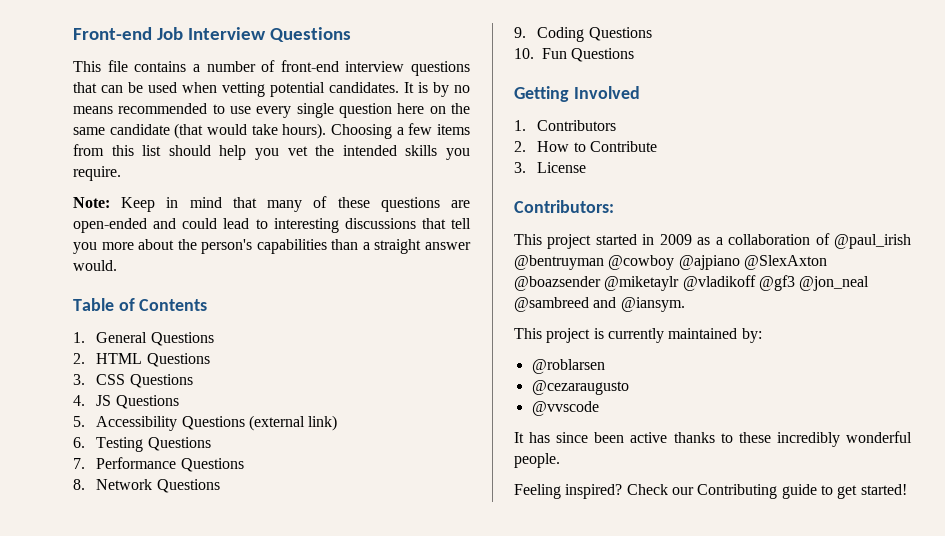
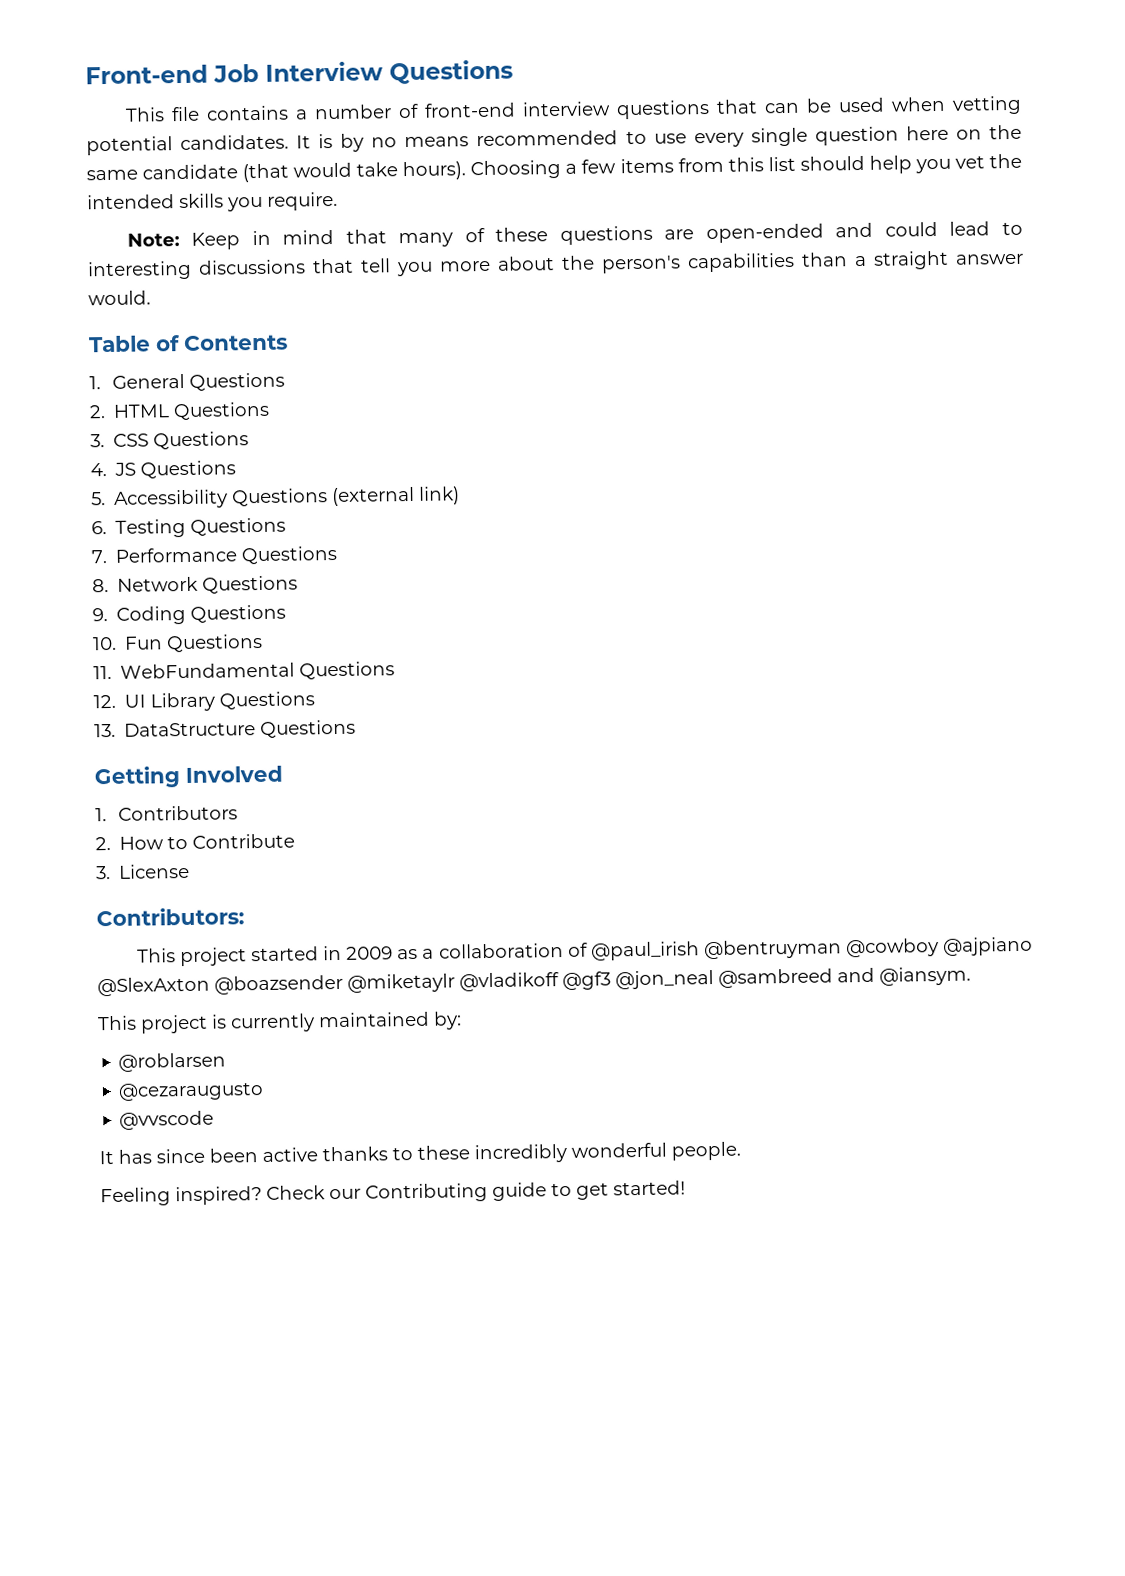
+ 11. WebFundamental Questions
+ 12. UI Library Questions
+ 13. DataStructure Questions

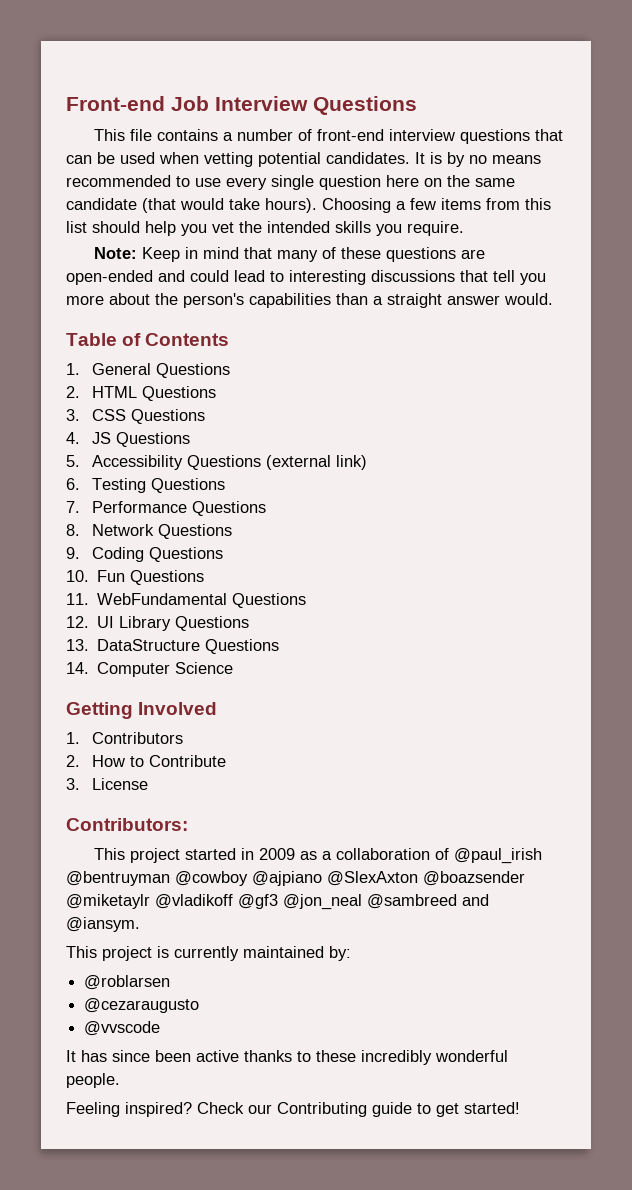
+ 14. Computer Science

